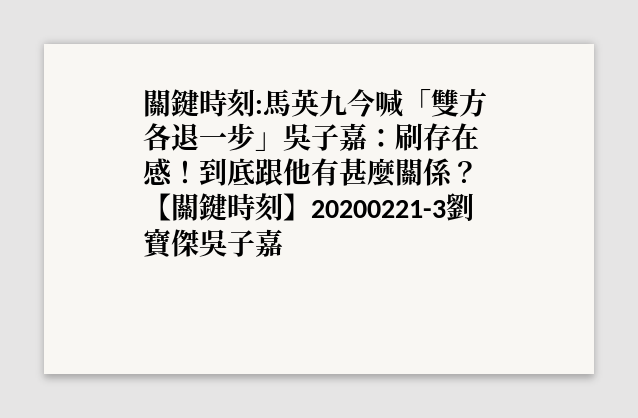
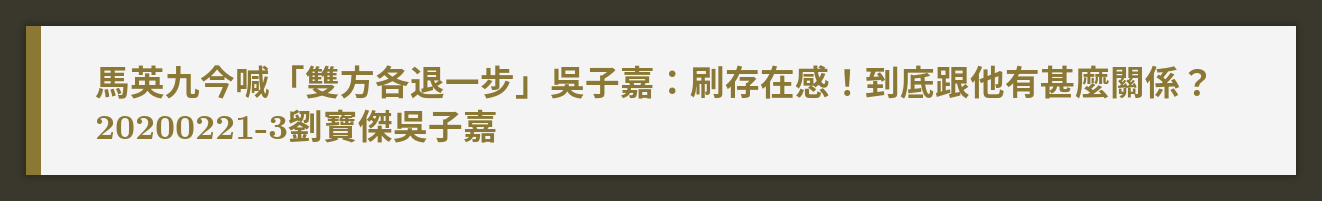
- 關鍵時刻:馬英九今喊「雙方各退一步」吳子嘉：刷存在感！
+ 馬英九今喊「雙方各退一步」吳子嘉：刷存在感！
- 【關鍵時刻】20200221-3劉寶傑吳子嘉
+ 20200221-3劉寶傑吳子嘉

